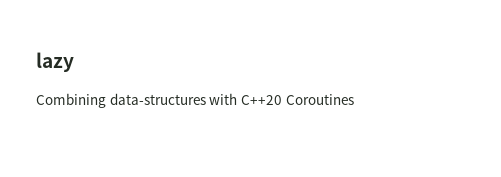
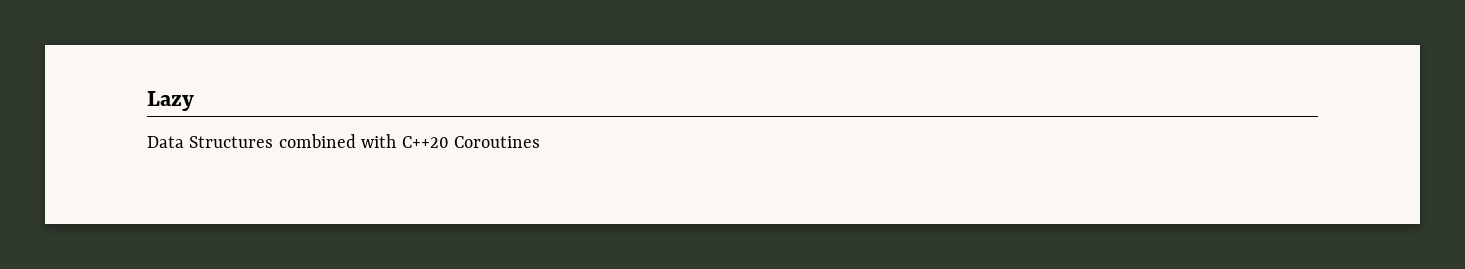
- lazy
- Combining data-structures with C++20 Coroutines
+ Lazy
+ Data Structures combined with C++20 Coroutines

